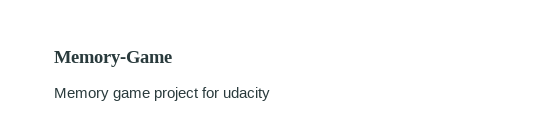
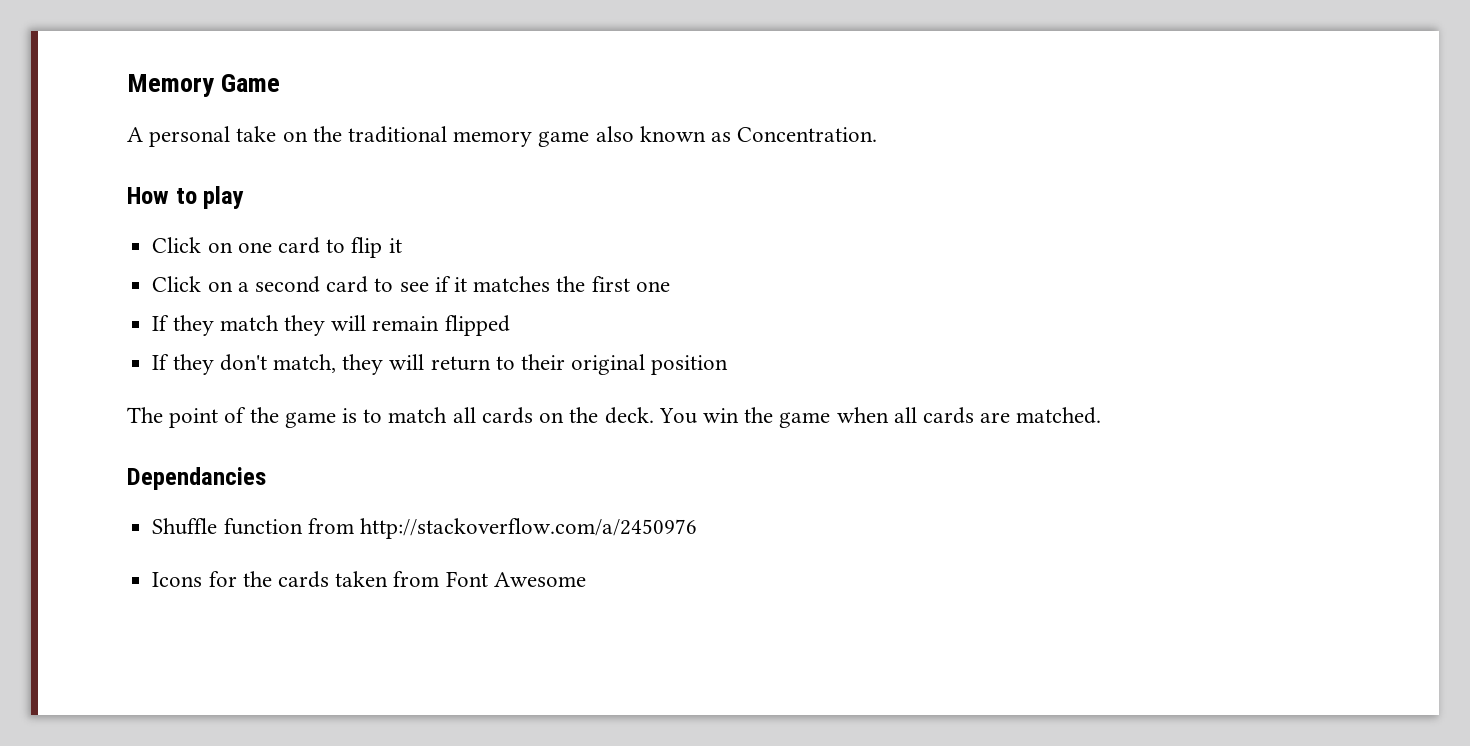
- Memory-Game
- Memory game project for udacity
+ Memory Game
+ A personal take on the traditional memory game also known as Concentration.
+ How to play
+ Click on one card to flip it
+ Click on a second card to see if it matches the first one
+ If they match they will remain flipped
+ If they don't match, they will return to their original position
+ The point of the game is to match all cards on the deck. You win the game when all cards are matched.
+ Dependancies
+ Shuffle function from http://stackoverflow.com/a/2450976
+ Icons for the cards taken from Font Awesome

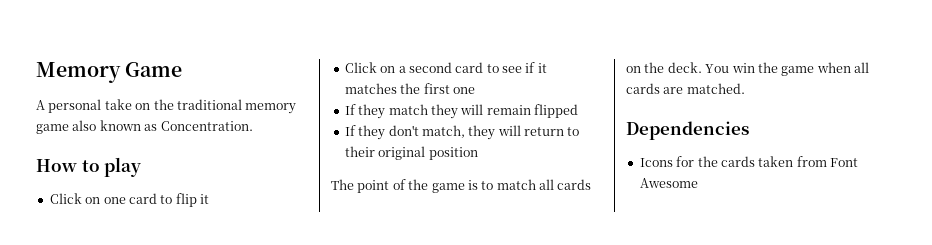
- Dependancies
- Shuffle function from http://stackoverflow.com/a/2450976
+ Dependencies

